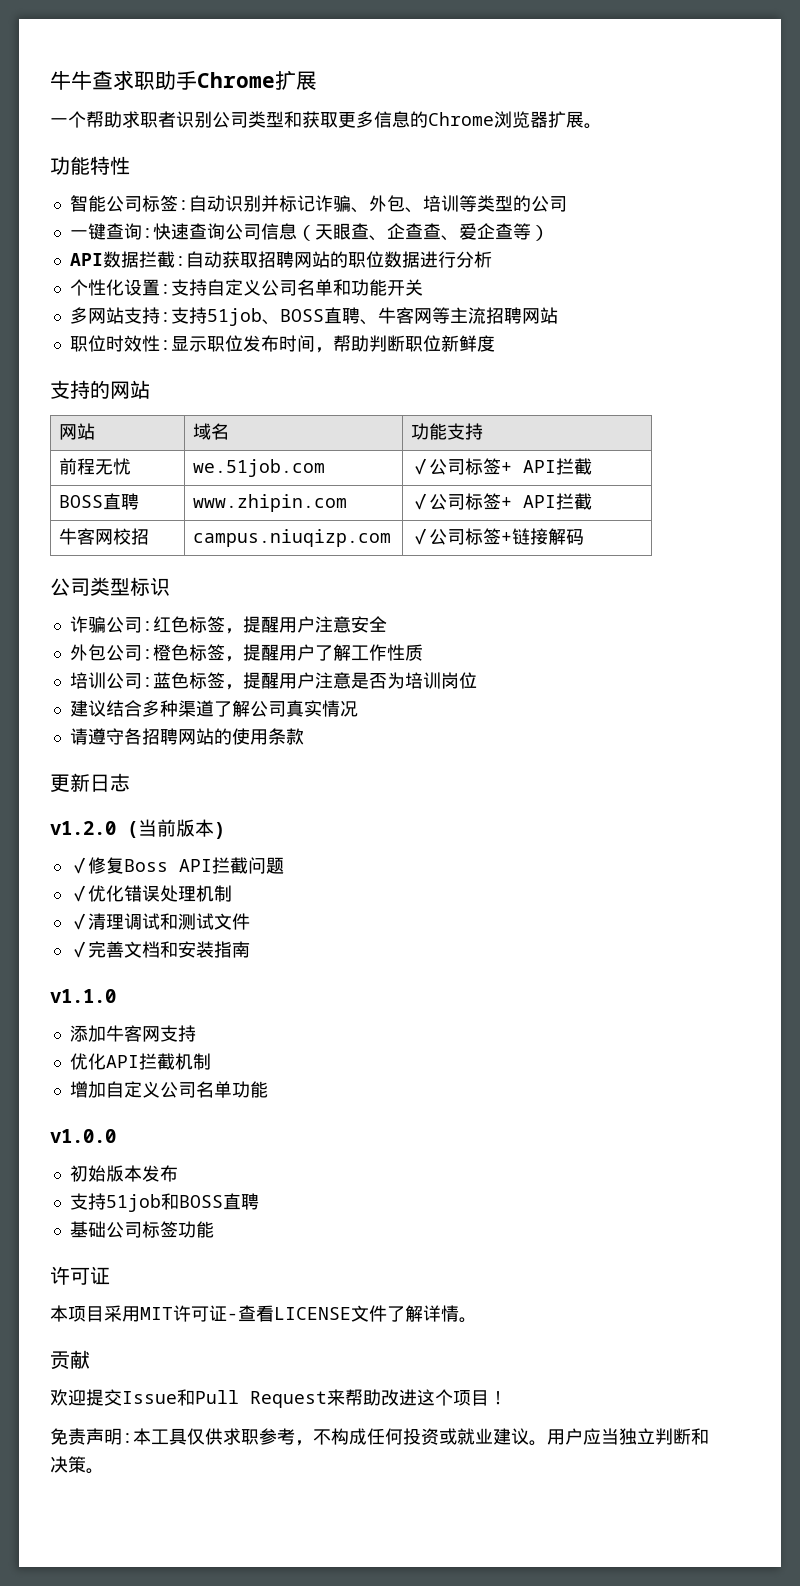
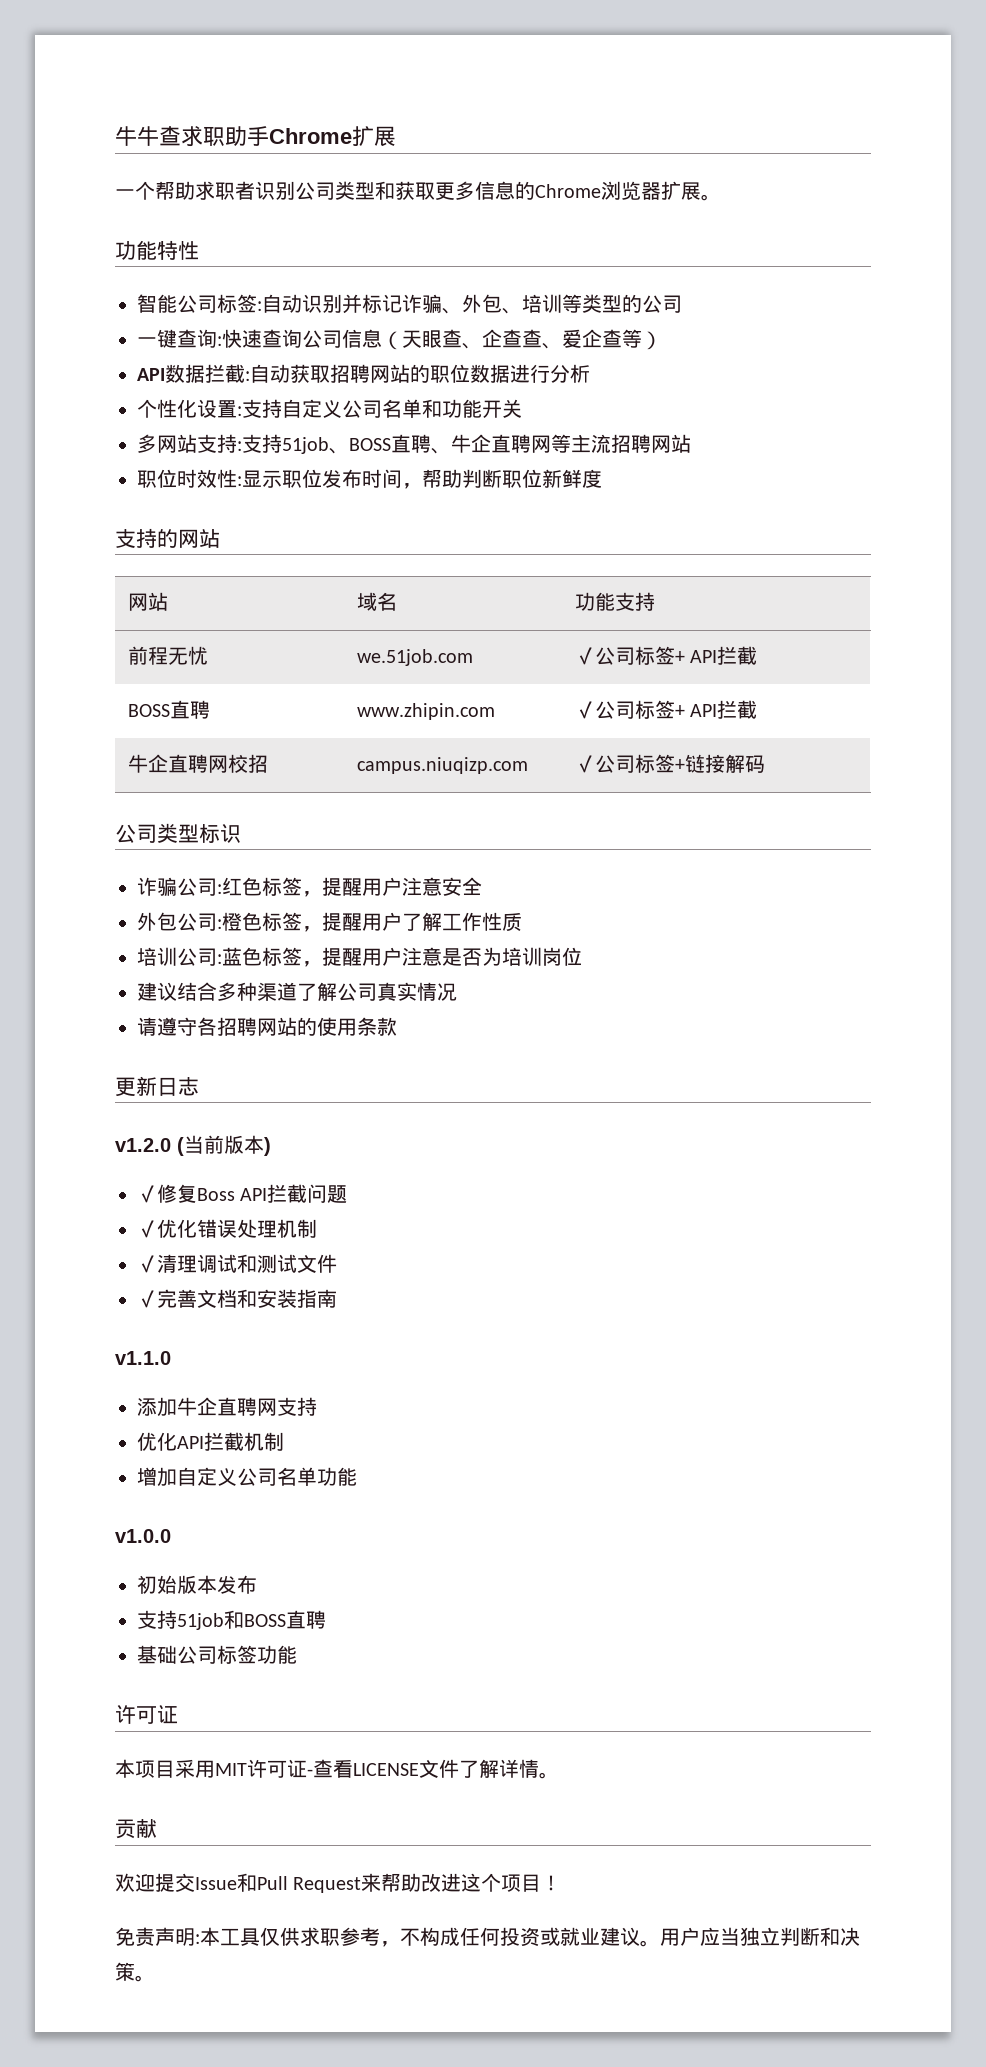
- 多网站支持:支持51job、BOSS直聘、牛客网等主流招聘网站
+ 多网站支持:支持51job、BOSS直聘、牛企直聘网等主流招聘网站
- 牛客网校招 | campus.niuqizp.com | ✓公司标签+链接解码
+ 牛企直聘网校招 | campus.niuqizp.com | ✓公司标签+链接解码
- 添加牛客网支持
+ 添加牛企直聘网支持

